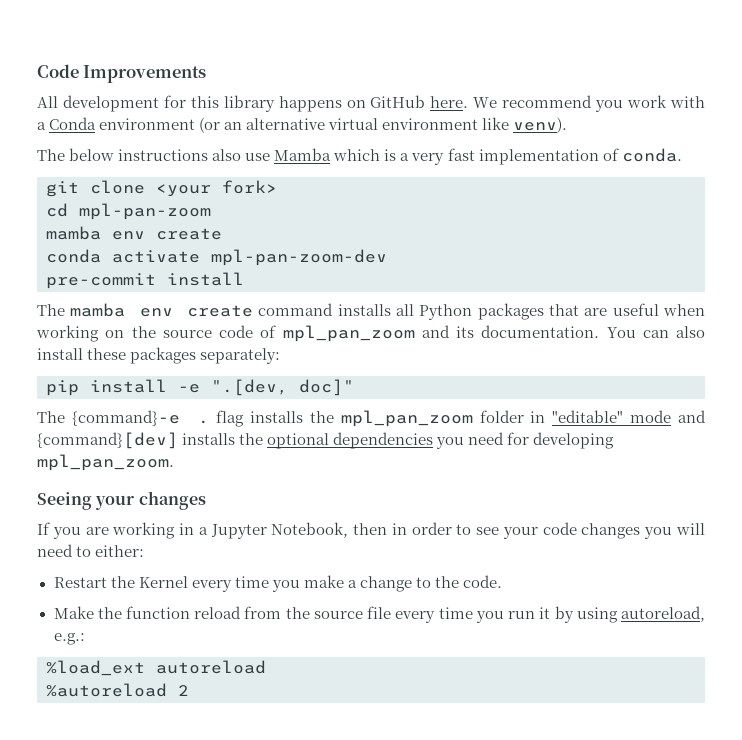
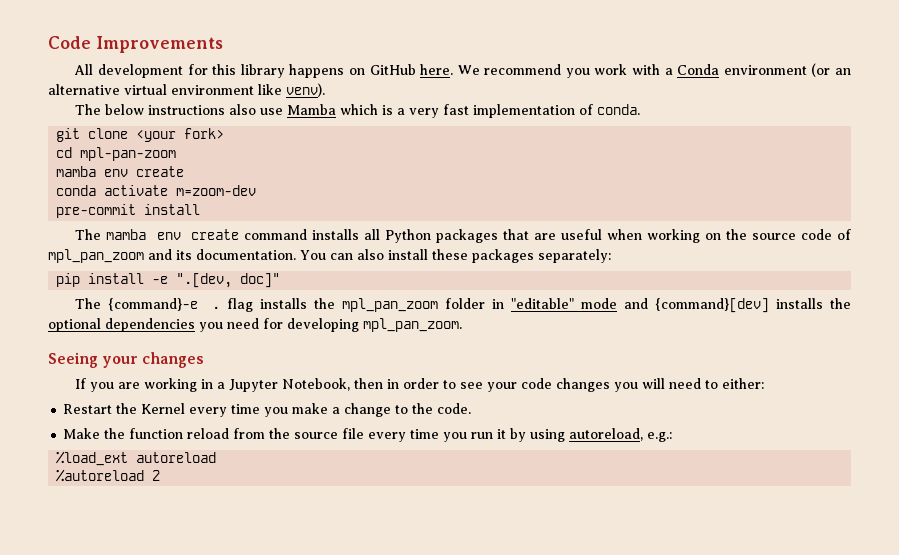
- conda activate mpl-pan-zoom-dev
+ conda activate m=zoom-dev

